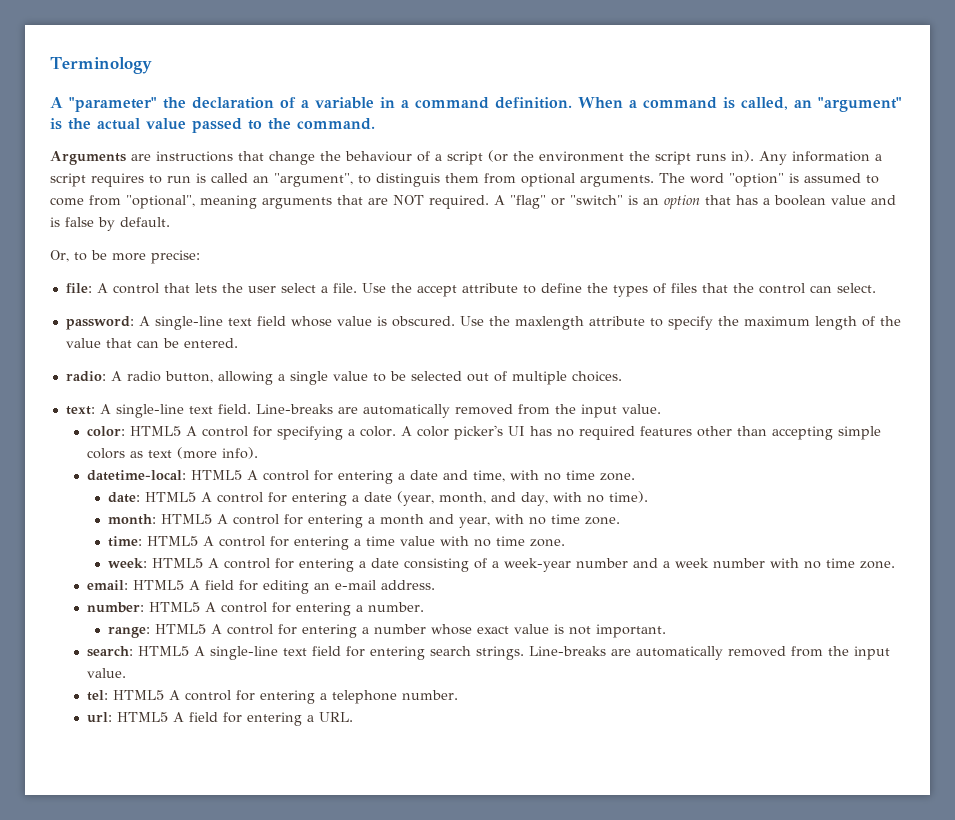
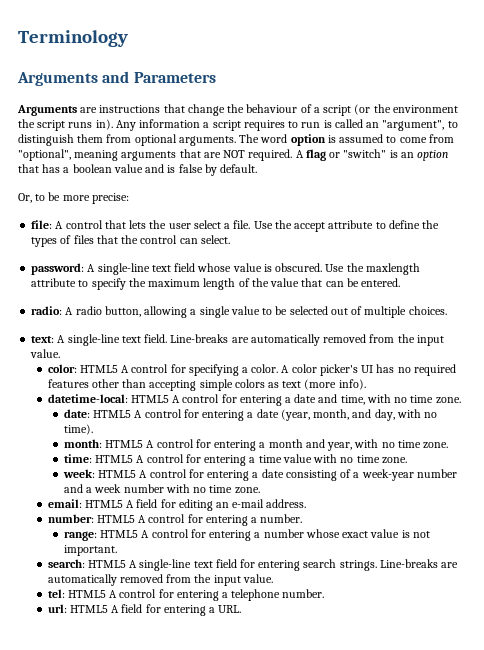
- A "parameter" the declaration of a variable in a command definition. When a command is called, an "argument" is the actual value passed to the command.
+ Arguments and Parameters
- Any information a script requires to run is called an "argument", to distinguis them from optional arguments.
+ Any information a script requires to run is called an "argument", to distinguish them from optional arguments.
- The word "option" is assumed to come from "optional", meaning arguments that are NOT required.
+ The word option is assumed to come from "optional", meaning arguments that are NOT required.
- A "flag" or "switch" is an option that has a boolean value and is false by default.
+ A flag or "switch" is an option that has a boolean value and is false by default.

